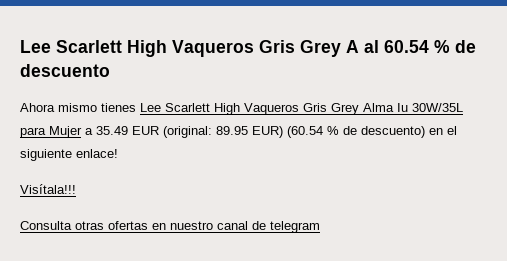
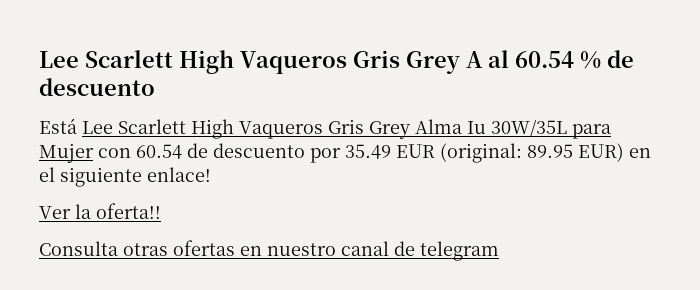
- Ahora mismo tienes Lee Scarlett High Vaqueros Gris Grey Alma Iu 30W/35L para Mujer a 35.49 EUR (original: 89.95 EUR) (60.54 % de descuento) en el siguiente enlace!
+ Está Lee Scarlett High Vaqueros Gris Grey Alma Iu 30W/35L para Mujer con 60.54 de descuento por 35.49 EUR (original: 89.95 EUR) en el siguiente enlace!
- Visítala!!!
+ Ver la oferta!!

